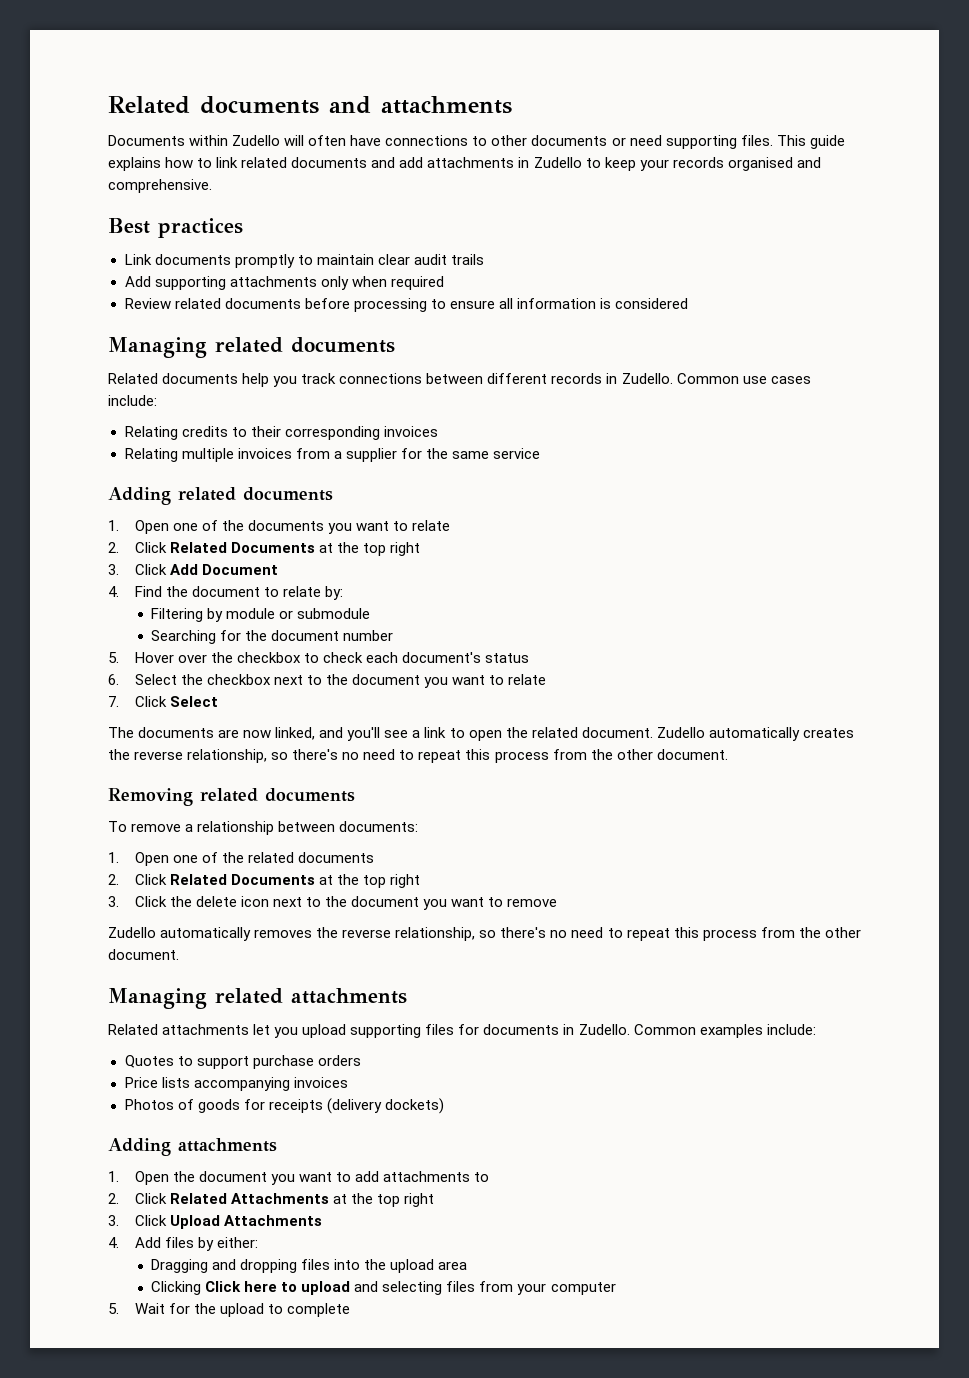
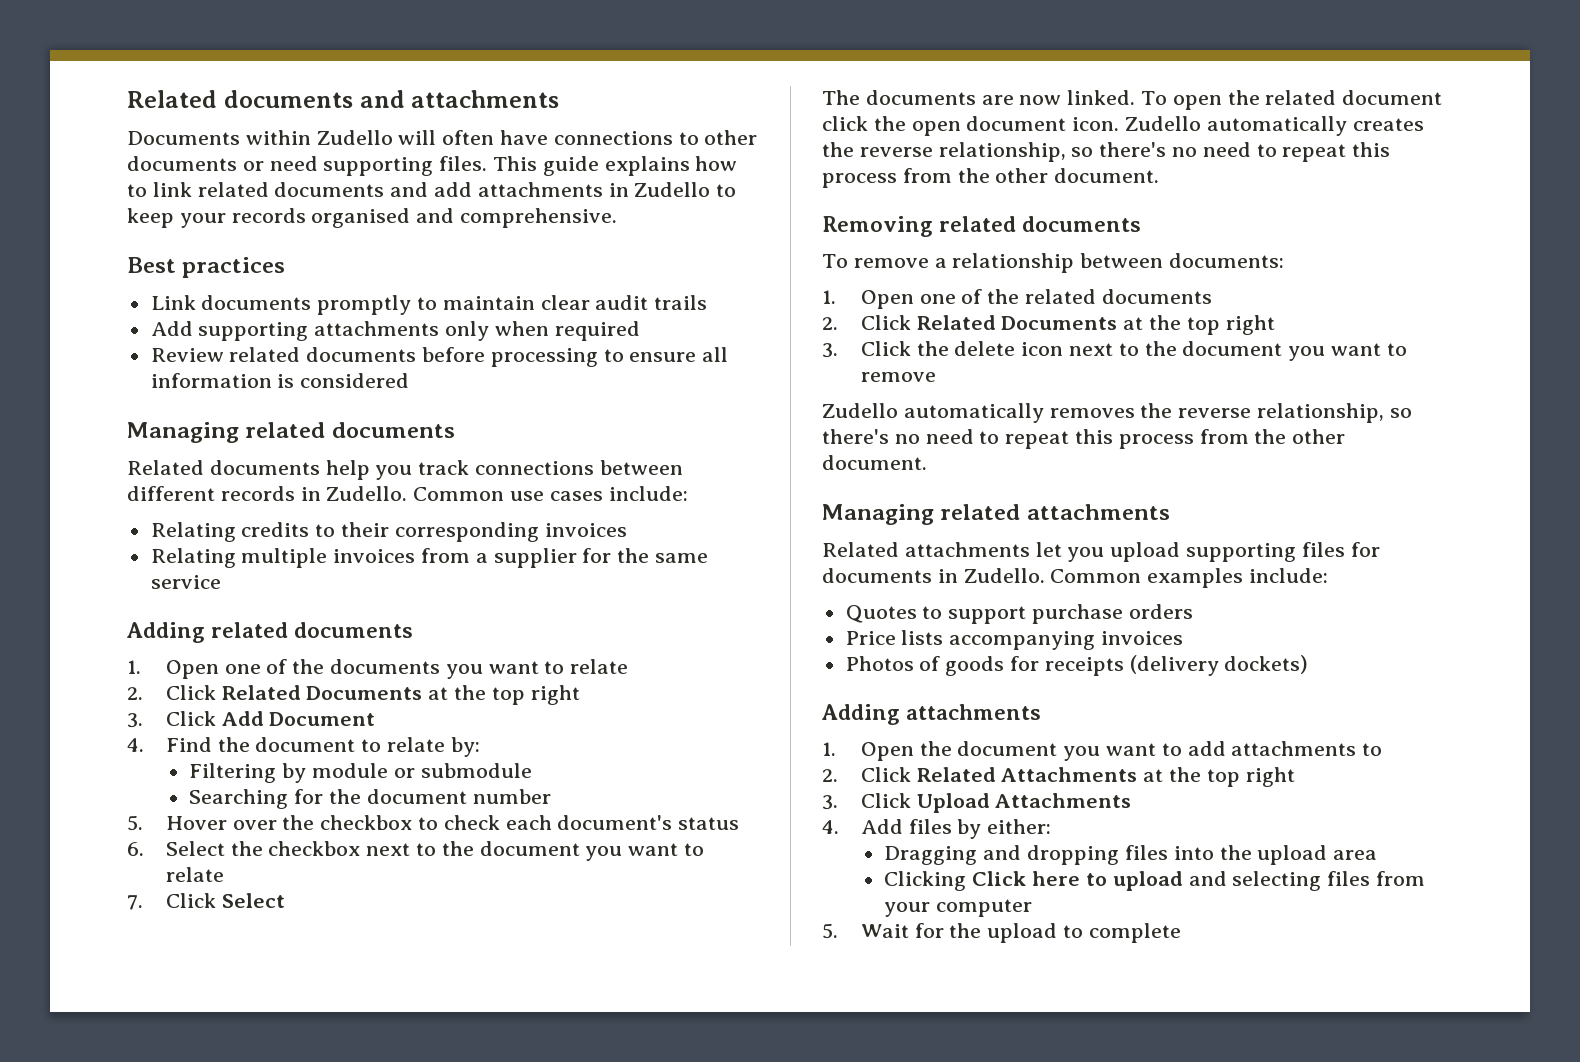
- The documents are now linked, and you'll see a link to open the related document.
+ The documents are now linked. To open the related document click the open document icon.

